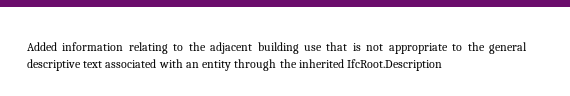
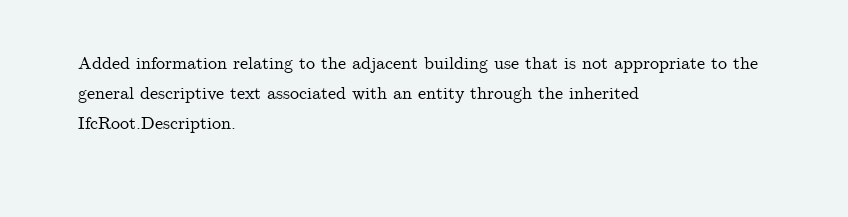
- Added information relating to the adjacent building use that is not appropriate to the general descriptive text associated with an entity through the inherited IfcRoot.Description
+ Added information relating to the adjacent building use that is not appropriate to the general descriptive text associated with an entity through the inherited IfcRoot.Description.

